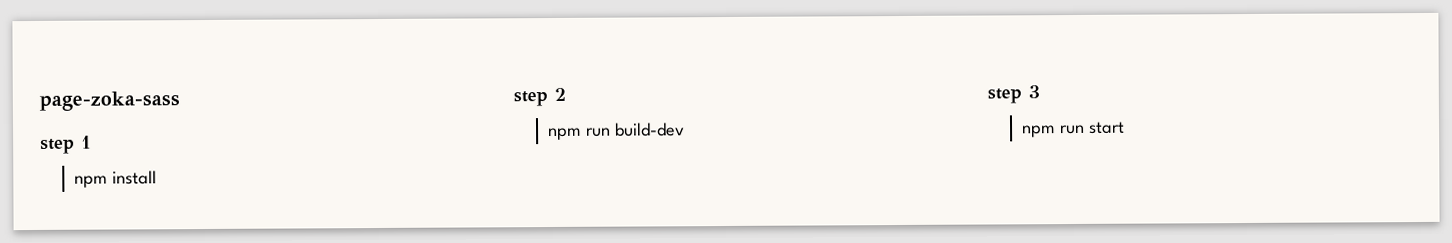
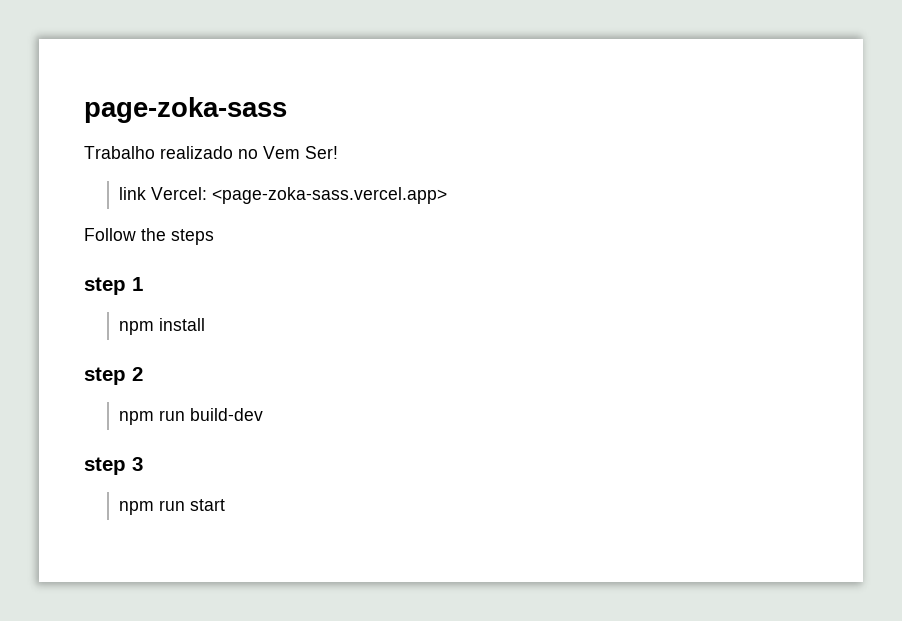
+ Trabalho realizado no Vem Ser!
+ link Vercel: <page-zoka-sass.vercel.app>
+ Follow the steps

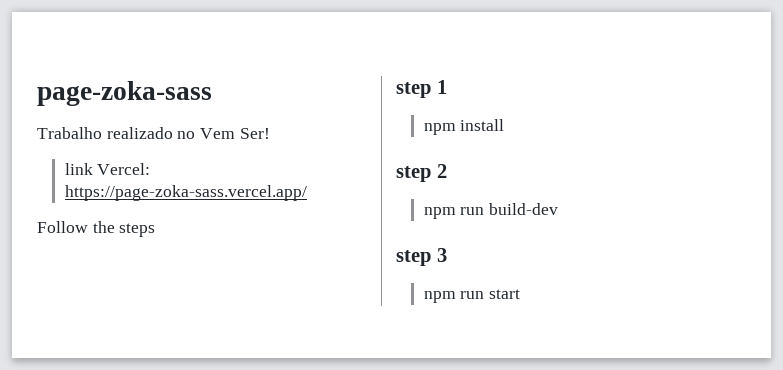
- link Vercel: <page-zoka-sass.vercel.app>
+ link Vercel: https://page-zoka-sass.vercel.app/

